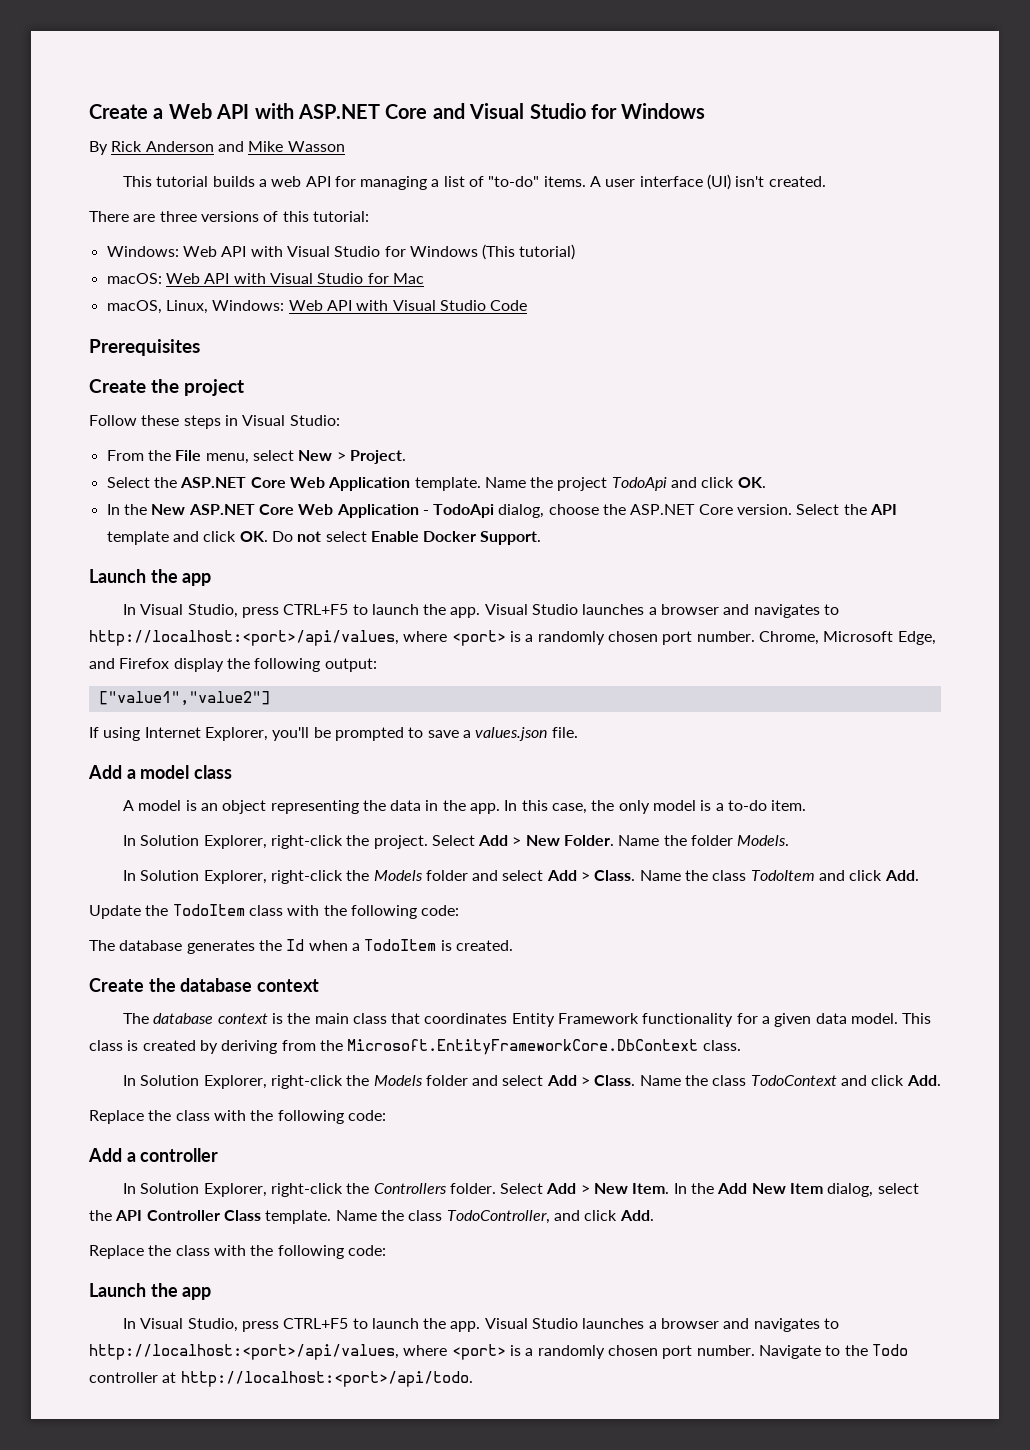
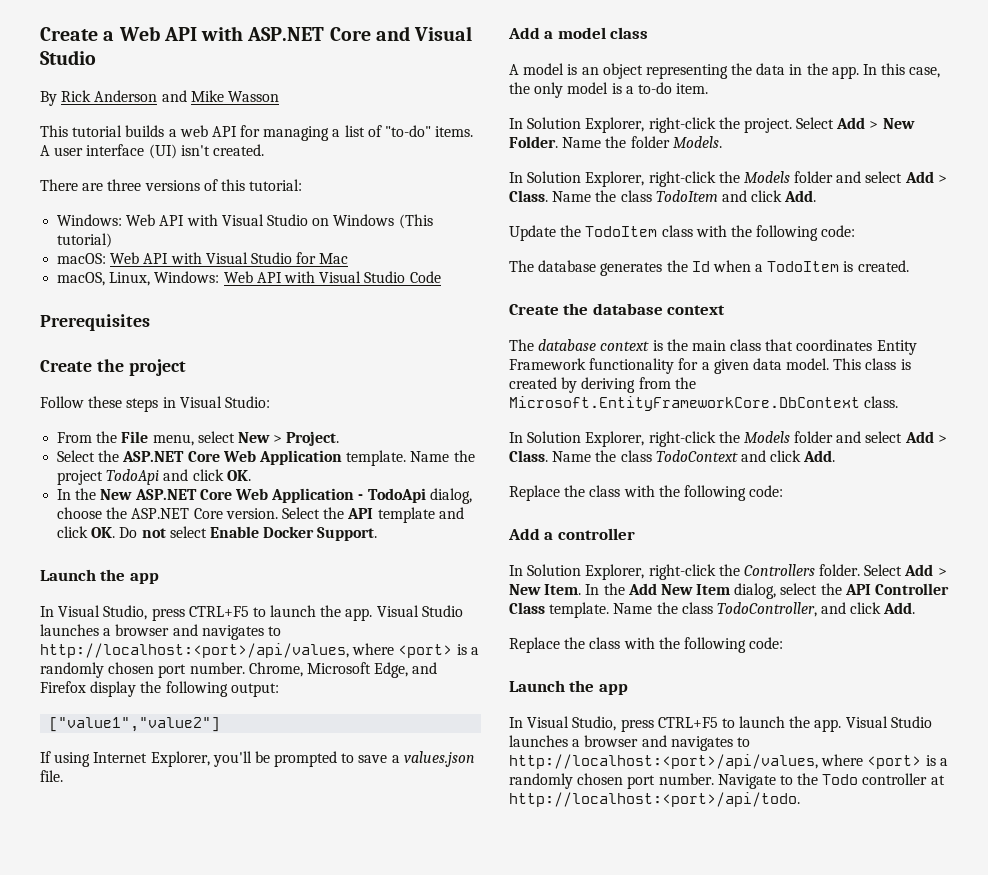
- Create a Web API with ASP.NET Core and Visual Studio for Windows
+ Create a Web API with ASP.NET Core and Visual Studio
- Windows: Web API with Visual Studio for Windows (This tutorial)
+ Windows: Web API with Visual Studio on Windows (This tutorial)

